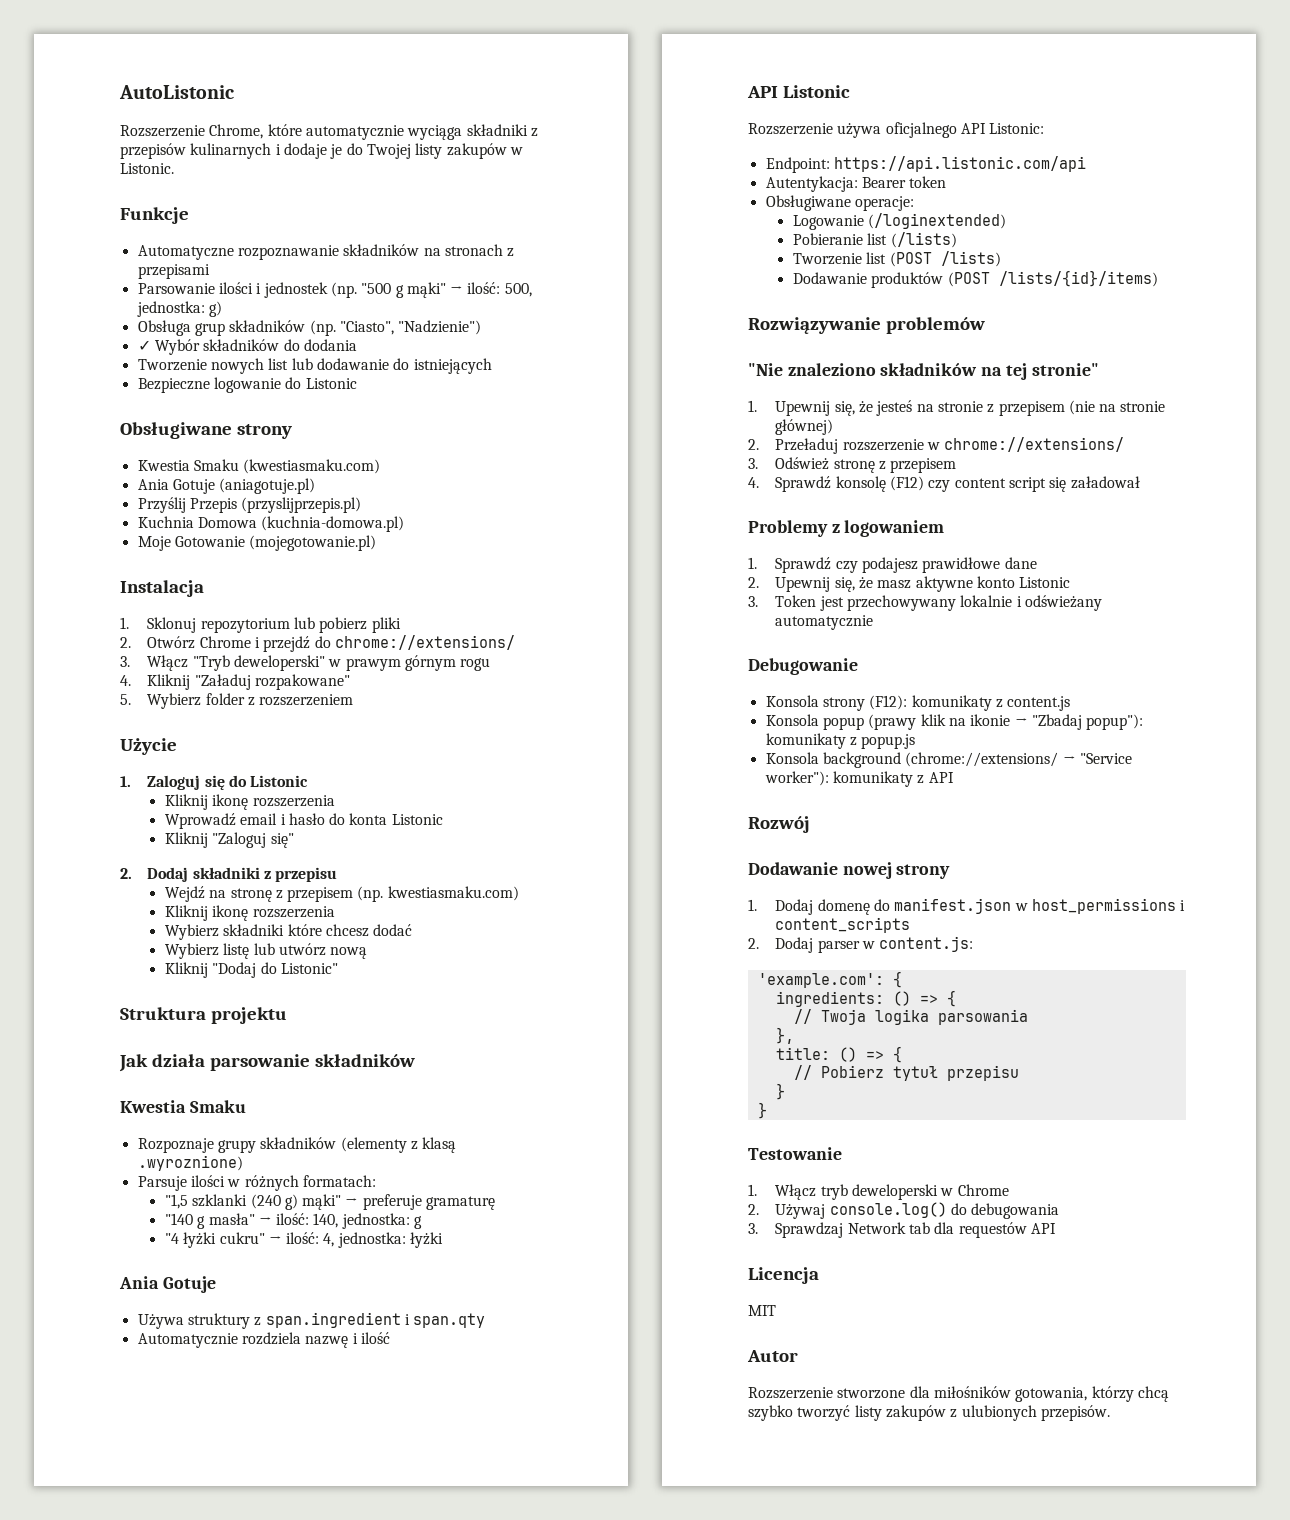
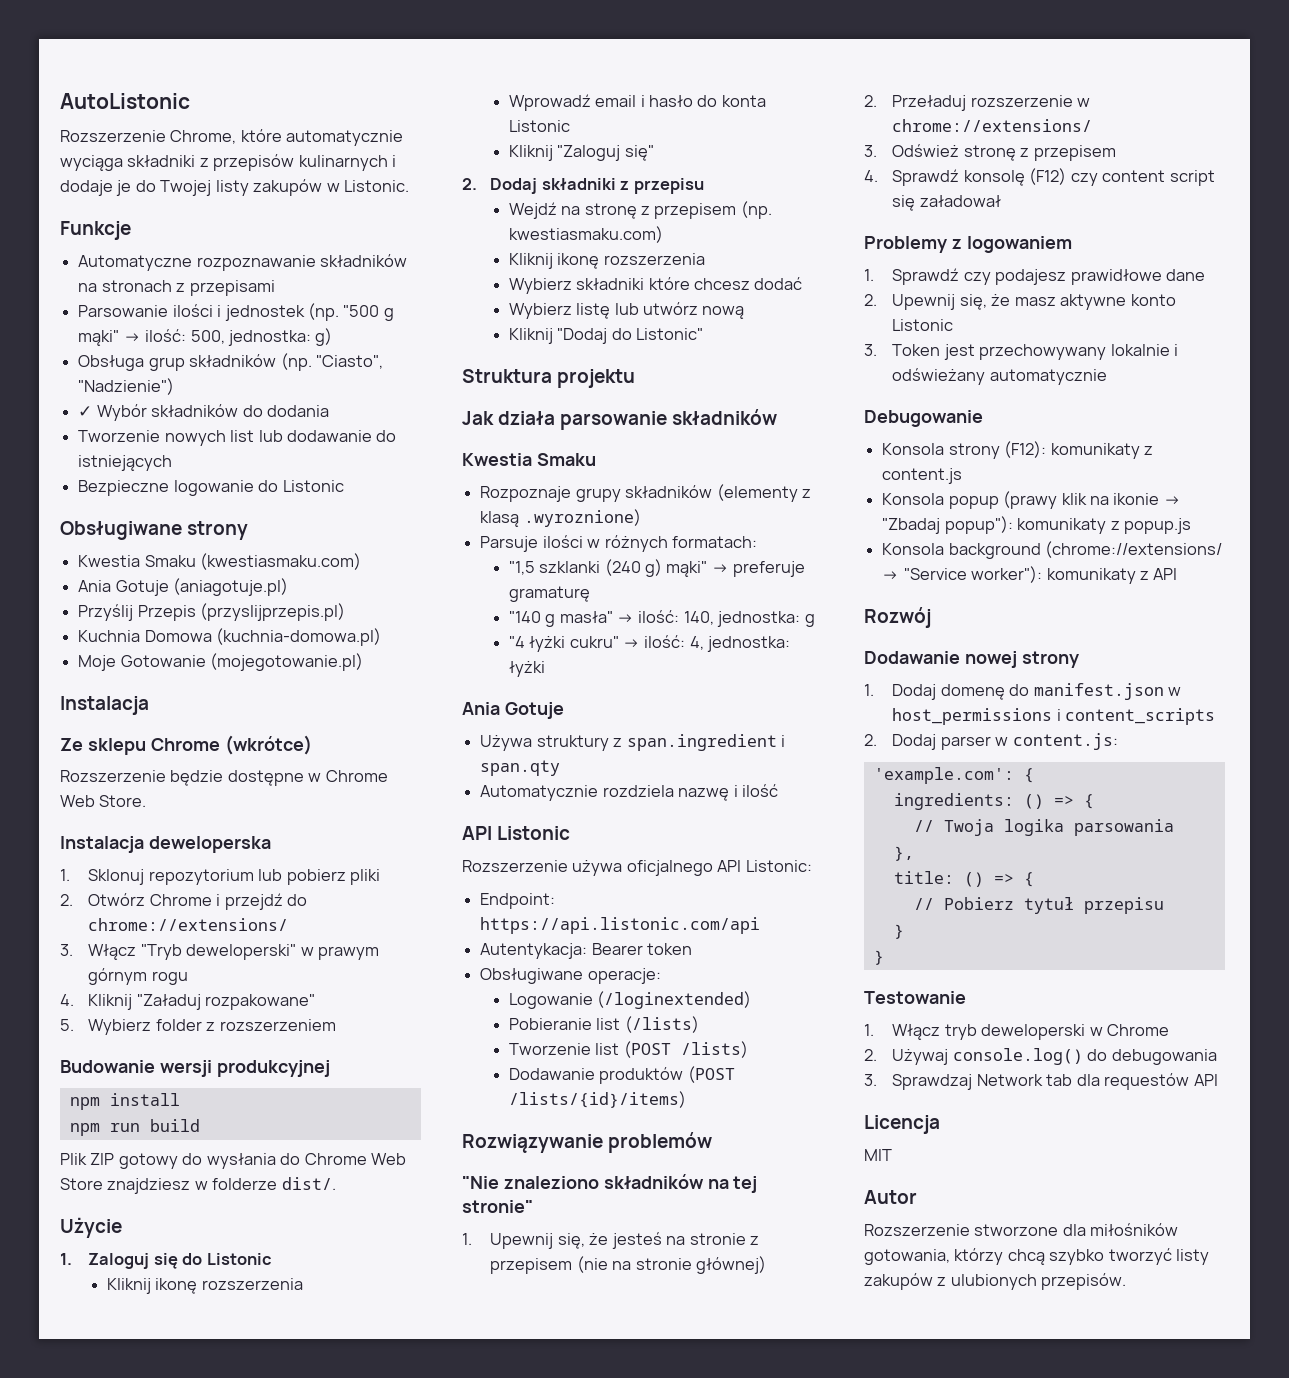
+ Ze sklepu Chrome (wkrótce)
+ Rozszerzenie będzie dostępne w Chrome Web Store.
+ Instalacja deweloperska
+ Budowanie wersji produkcyjnej
+ npm install
+ npm run build
+ Plik ZIP gotowy do wysłania do Chrome Web Store znajdziesz w folderze dist/.

